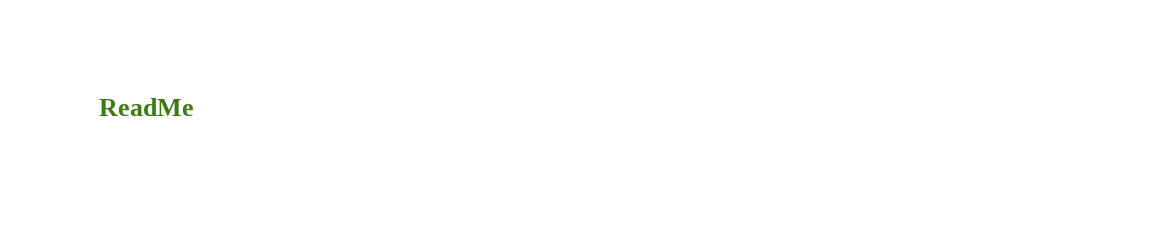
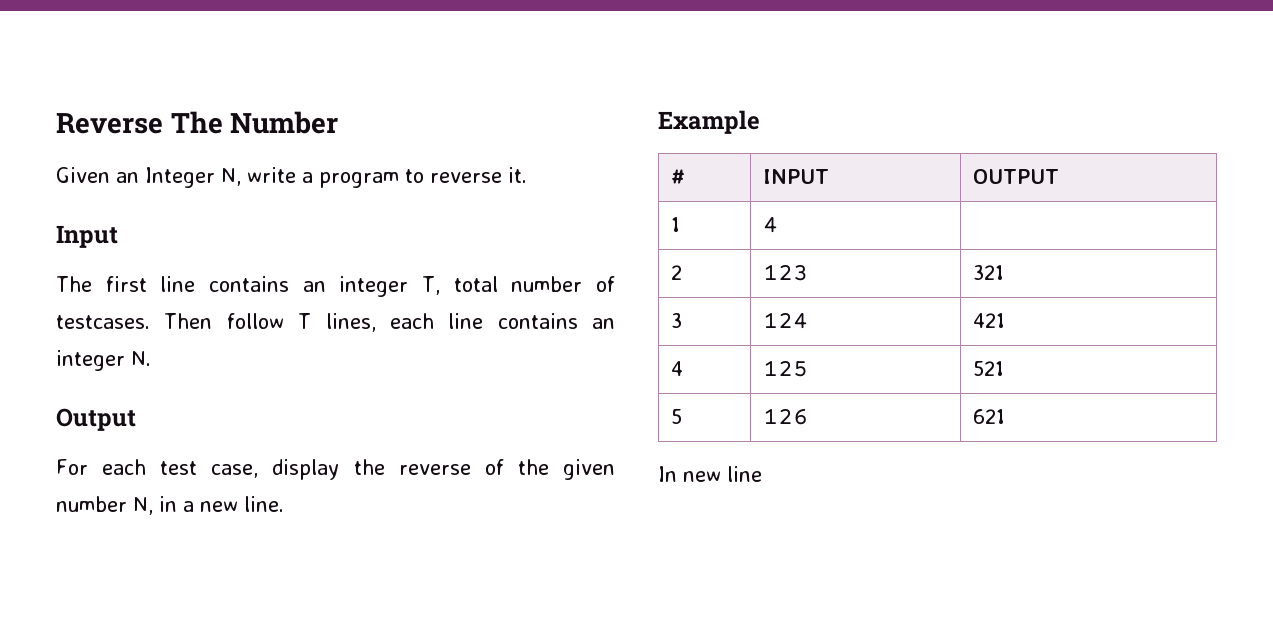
- ReadMe
+ Reverse The Number
+ Given an Integer N, write a program to reverse it.
+ Input
+ The first line contains an integer T, total number of testcases. Then follow T lines, each line contains an integer N.
+ Output
+ For each test case, display the reverse of the given number N, in a new line.
+ Example
+ # | INPUT | OUTPUT
+ 1 | 4 |
+ 2 | 123 | 321
+ 3 | 124 | 421
+ 4 | 125 | 521
+ 5 | 126 | 621
+ In new line

